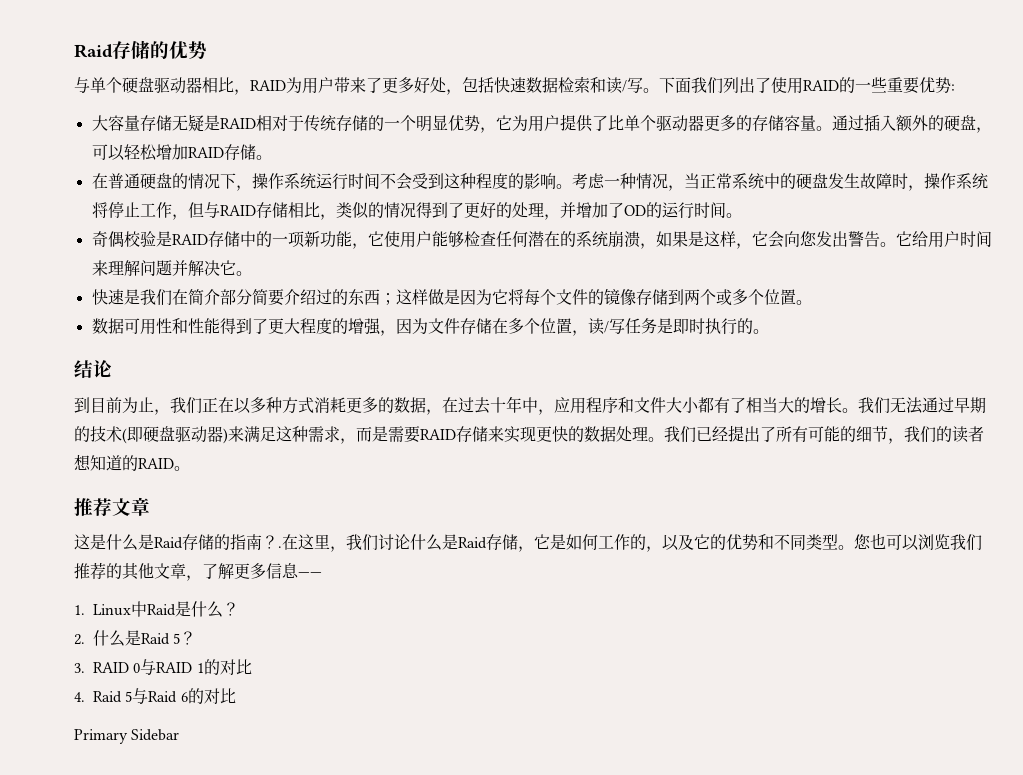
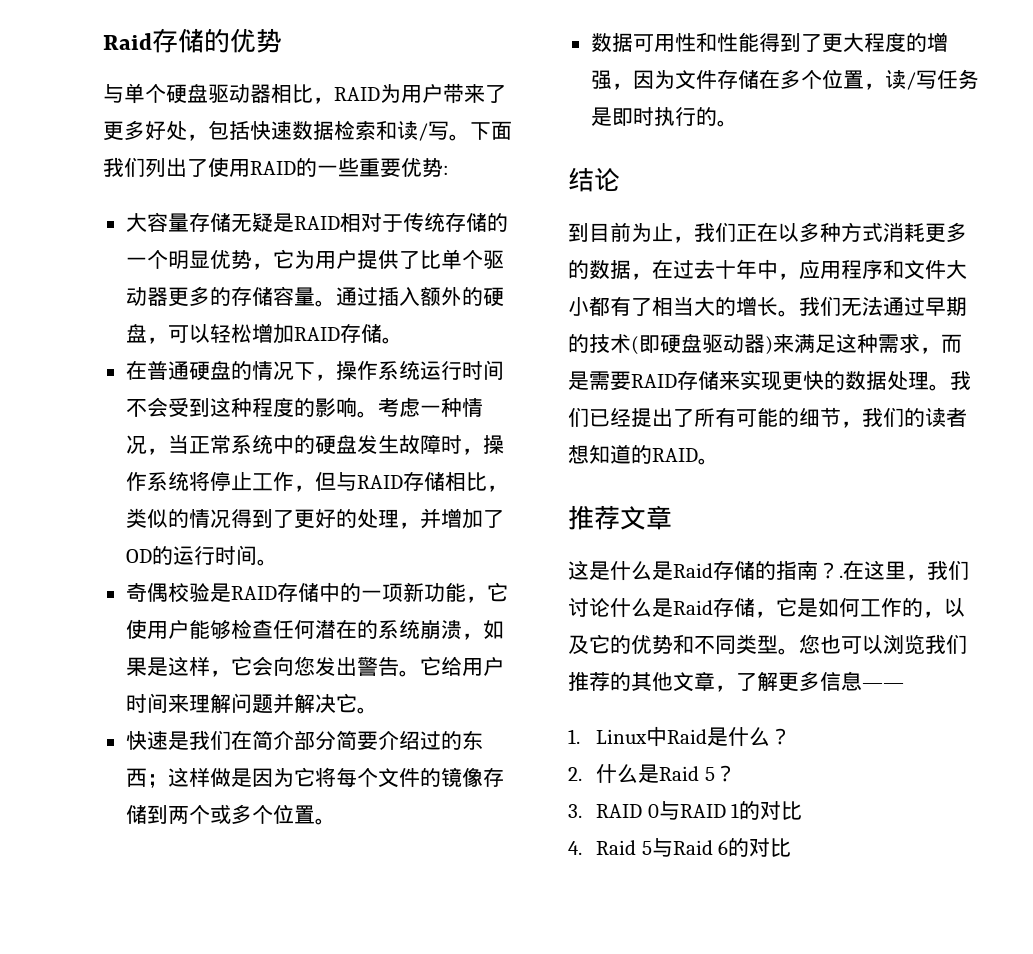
- Primary Sidebar

